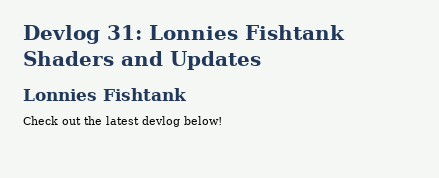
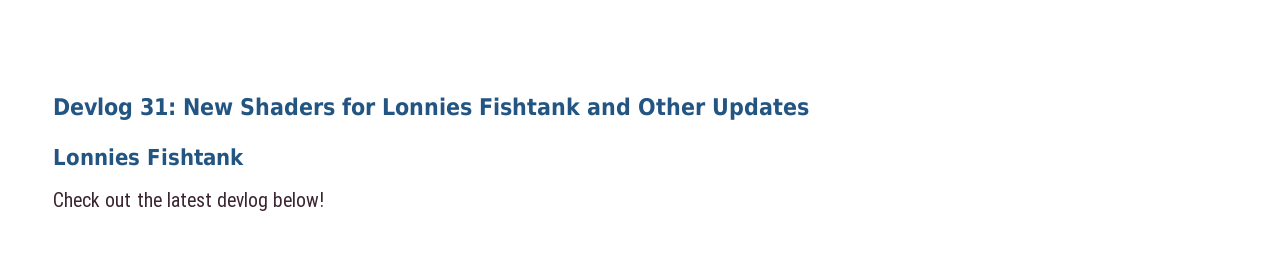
- Devlog 31: Lonnies Fishtank Shaders and Updates
+ Devlog 31: New Shaders for Lonnies Fishtank and Other Updates

